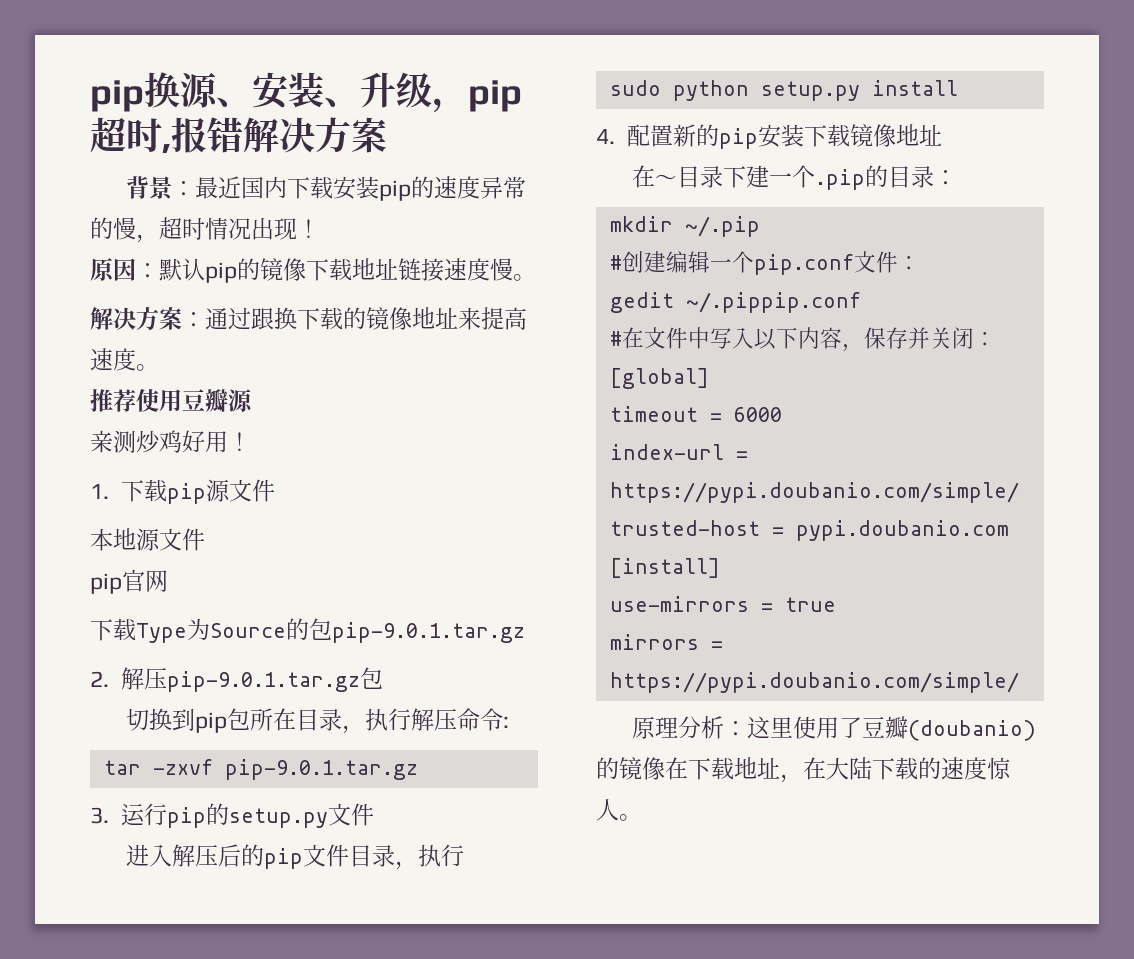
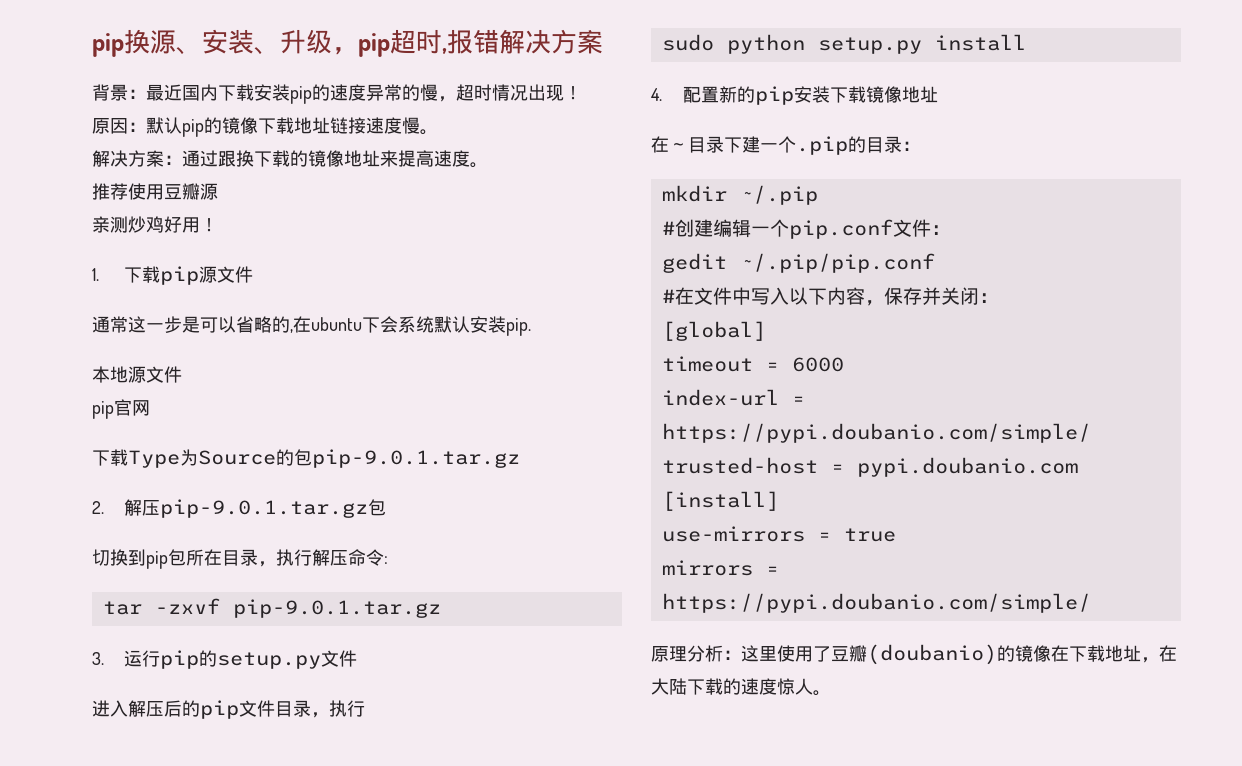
+ 通常这一步是可以省略的,在ubuntu下会系统默认安装pip.
- gedit ~/.pippip.conf
+ gedit ~/.pip/pip.conf

